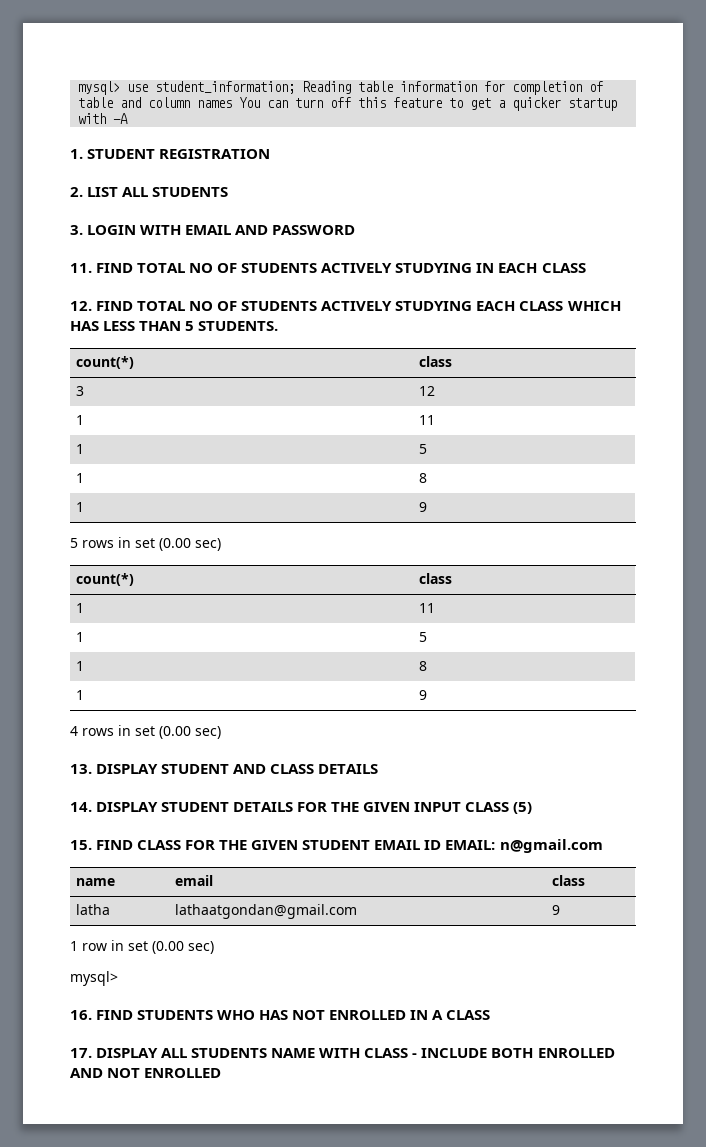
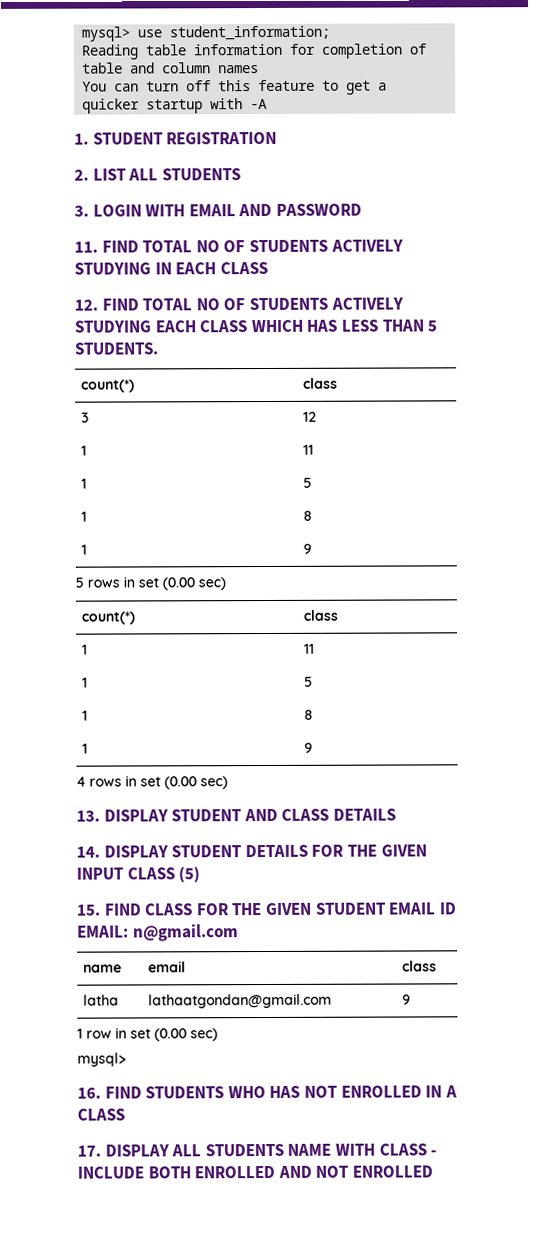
- mysql> use student_information; Reading table information for completion of table and column names You can turn off this feature to get a quicker startup with -A
+ mysql> use student_information;
+ Reading table information for completion of table and column names
+ You can turn off this feature to get a quicker startup with -A

